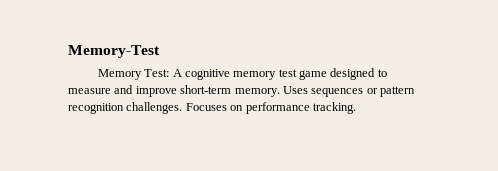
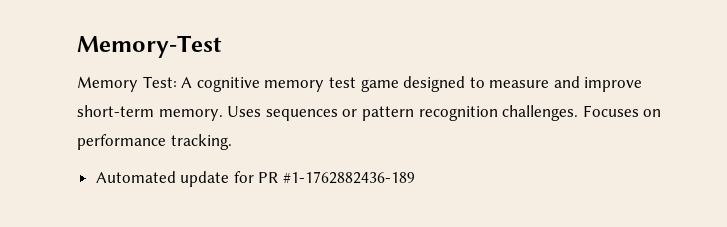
+ Automated update for PR #1-1762882436-189

